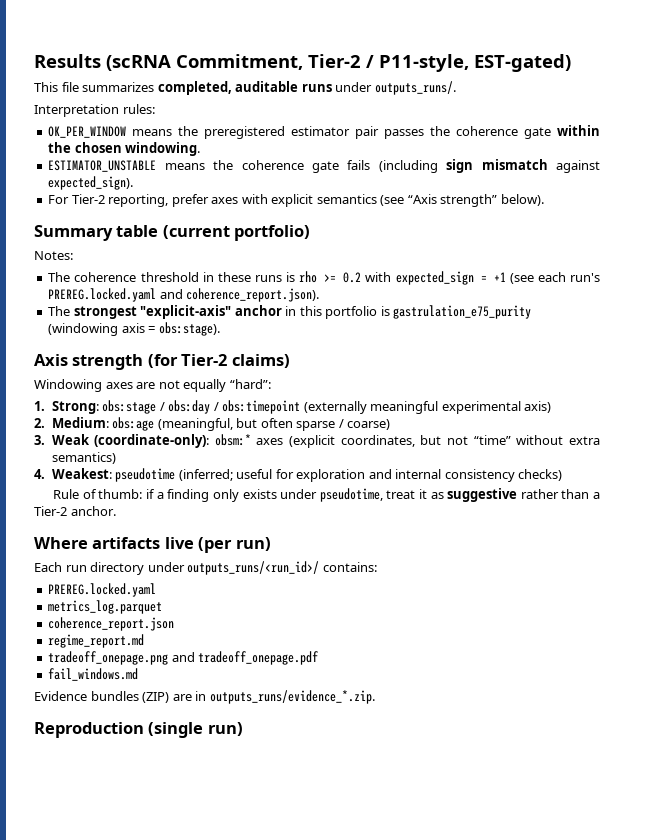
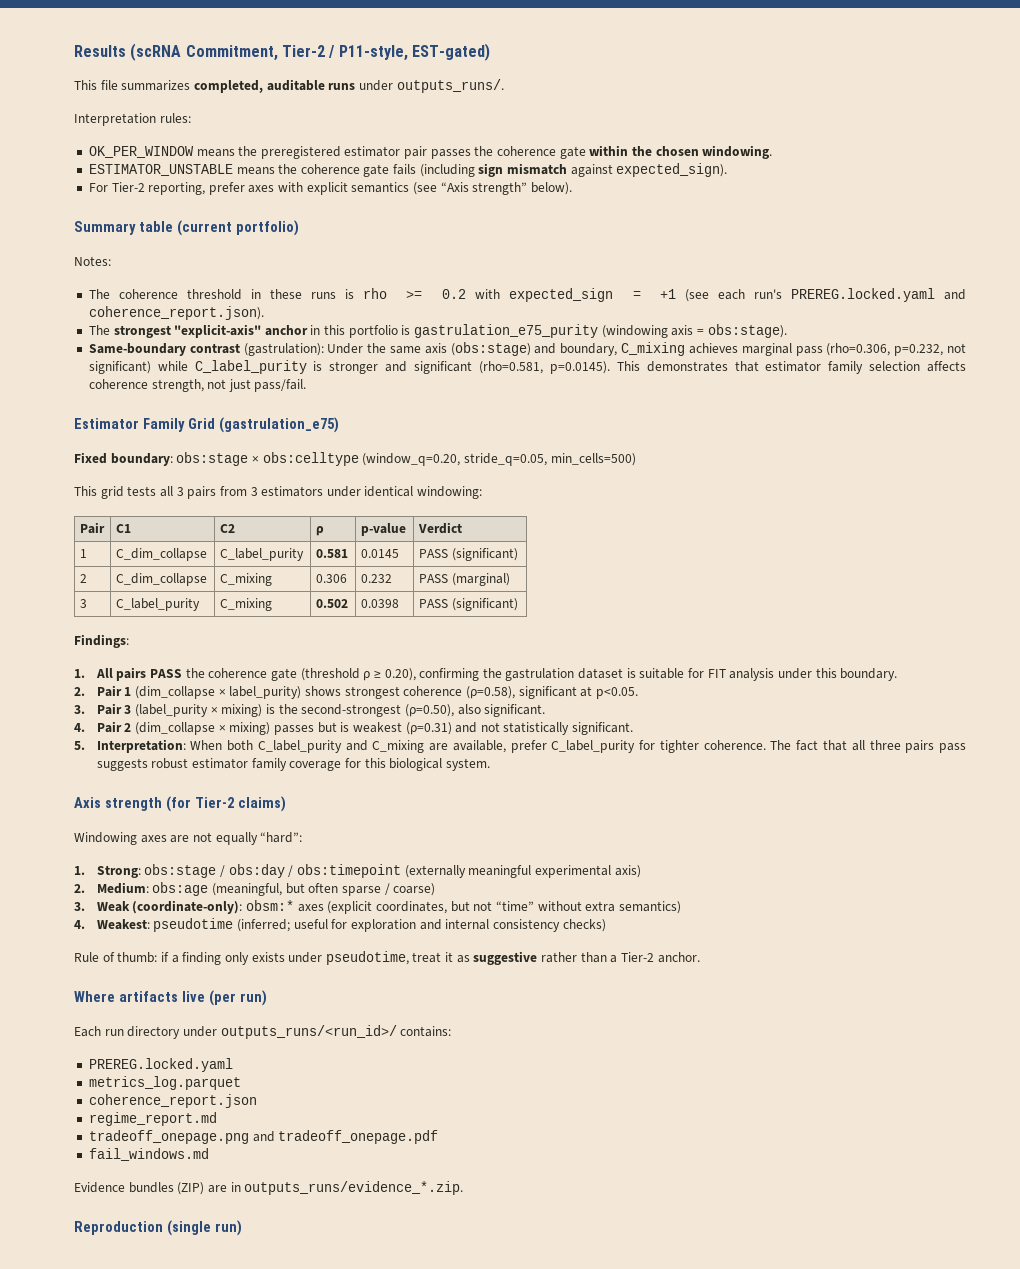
+ Same-boundary contrast (gastrulation): Under the same axis (obs:stage) and boundary, C_mixing achieves marginal pass (rho=0.306, p=0.232, not significant) while C_label_purity is stronger and significant (rho=0.581, p=0.0145). This demonstrates that estimator family selection affects coherence strength, not just pass/fail.
+ Estimator Family Grid (gastrulation_e75)
+ Fixed boundary: obs:stage × obs:celltype (window_q=0.20, stride_q=0.05, min_cells=500)
+ This grid tests all 3 pairs from 3 estimators under identical windowing:
+ Pair | C1 | C2 | ρ | p-value | Verdict
+ 1 | C_dim_collapse | C_label_purity | 0.581 | 0.0145 | PASS (significant)
+ 2 | C_dim_collapse | C_mixing | 0.306 | 0.232 | PASS (marginal)
+ 3 | C_label_purity | C_mixing | 0.502 | 0.0398 | PASS (significant)
+ Findings:
+ 1. All pairs PASS the coherence gate (threshold ρ ≥ 0.20), confirming the gastrulation dataset is suitable for FIT analysis under this boundary.
+ 2. Pair 1 (dim_collapse × label_purity) shows strongest coherence (ρ=0.58), significant at p<0.05.
+ 3. Pair 3 (label_purity × mixing) is the second-strongest (ρ=0.50), also significant.
+ 4. Pair 2 (dim_collapse × mixing) passes but is weakest (ρ=0.31) and not statistically significant.
+ 5. Interpretation: When both C_label_purity and C_mixing are available, prefer C_label_purity for tighter coherence. The fact that all three pairs pass suggests robust estimator family coverage for this biological system.

